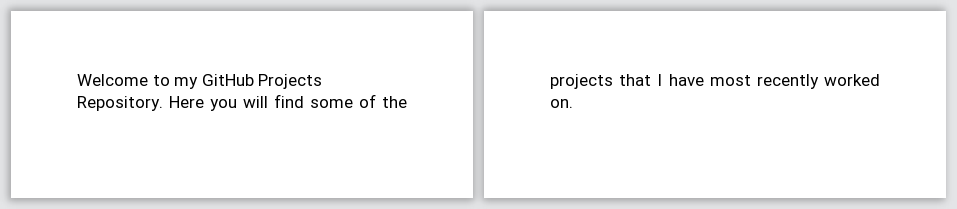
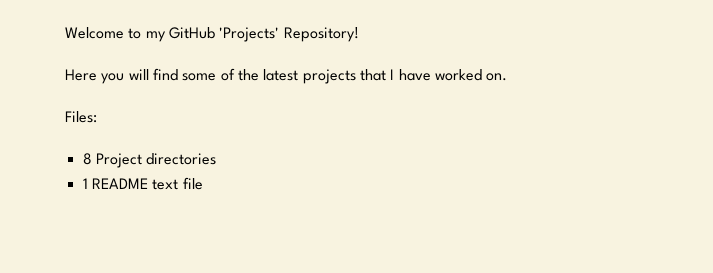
- Welcome to my GitHub Projects Repository. Here you will find some of the projects that I have most recently worked on.
+ Welcome to my GitHub 'Projects' Repository!
+ Here you will find some of the latest projects that I have worked on.
+ Files:
+ 8 Project directories
+ 1 README text file

